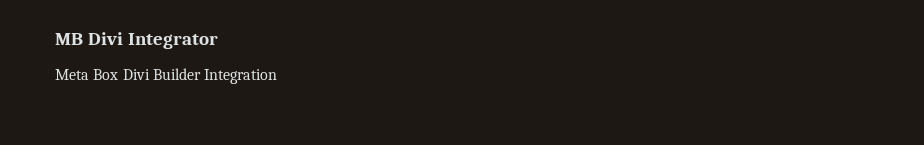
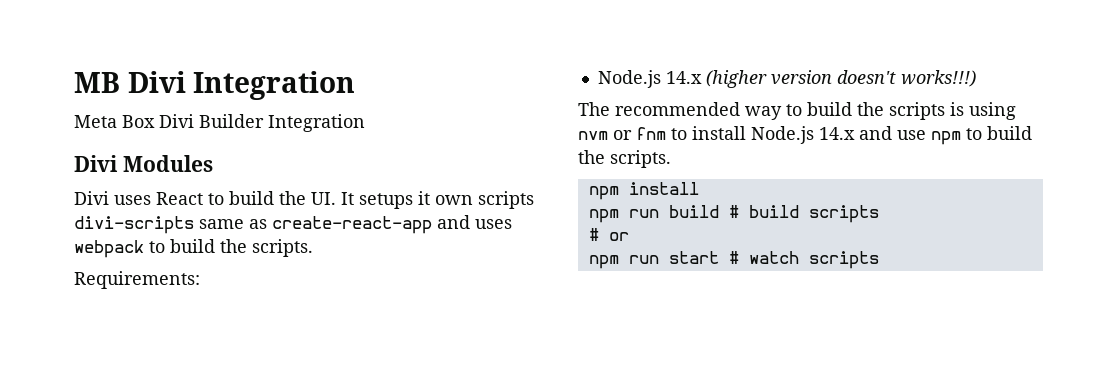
- MB Divi Integrator
+ MB Divi Integration
+ Divi Modules
+ Divi uses React to build the UI. It setups it own scripts divi-scripts same as create-react-app and uses webpack to build the scripts.
+ Requirements:
+ Node.js 14.x (higher version doesn't works!!!)
+ The recommended way to build the scripts is using nvm or fnm to install Node.js 14.x and use npm to build the scripts.
+ npm install
+ npm run build # build scripts
+ # or
+ npm run start # watch scripts

